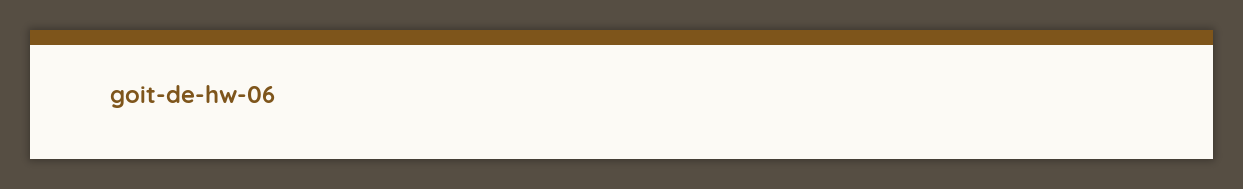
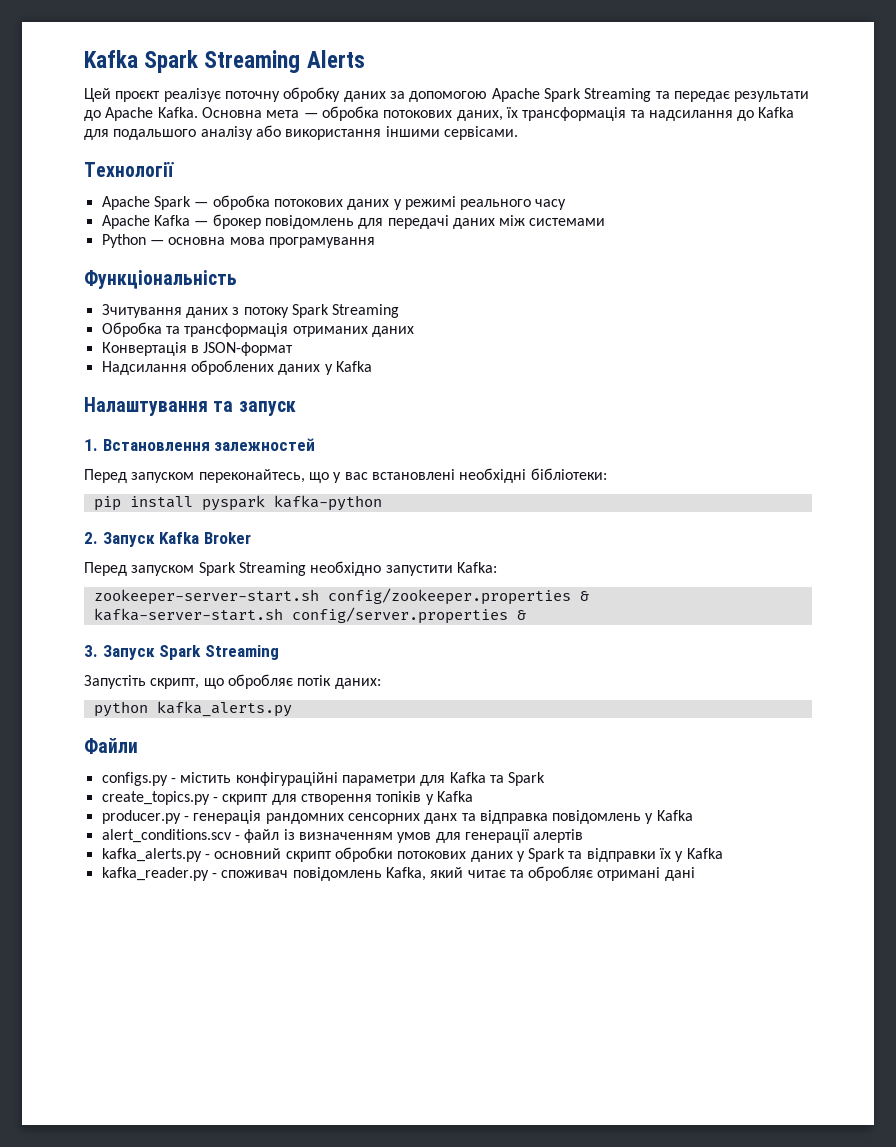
- goit-de-hw-06
+ Kafka Spark Streaming Alerts
+ Цей проєкт реалізує поточну обробку даних за допомогою Apache Spark Streaming та передає результати до Apache Kafka. Основна мета — обробка потокових даних, їх трансформація та надсилання до Kafka для подальшого аналізу або використання іншими сервісами.
+ Технології
+ Apache Spark — обробка потокових даних у режимі реального часу
+ Apache Kafka — брокер повідомлень для передачі даних між системами
+ Python — основна мова програмування
+ Функціональність
+ Зчитування даних з потоку Spark Streaming
+ Обробка та трансформація отриманих даних
+ Конвертація в JSON-формат
+ Надсилання оброблених даних у Kafka
+ Налаштування та запуск
+ 1. Встановлення залежностей
+ Перед запуском переконайтесь, що у вас встановлені необхідні бібліотеки:
+ pip install pyspark kafka-python
+ 2. Запуск Kafka Broker
+ Перед запуском Spark Streaming необхідно запустити Kafka:
+ zookeeper-server-start.sh config/zookeeper.properties &
+ kafka-server-start.sh config/server.properties &
+ 3. Запуск Spark Streaming
+ Запустіть скрипт, що обробляє потік даних:
+ python kafka_alerts.py
+ Файли
+ configs.py - містить конфігураційні параметри для Kafka та Spark
+ create_topics.py - скрипт для створення топіків у Kafka
+ producer.py - генерація рандомних сенсорних данх та відправка повідомлень у Kafka
+ alert_conditions.scv - файл із визначенням умов для генерації алертів
+ kafka_alerts.py - основний скрипт обробки потокових даних у Spark та відправки їх у Kafka
+ kafka_reader.py - споживач повідомлень Kafka, який читає та обробляє отримані дані

